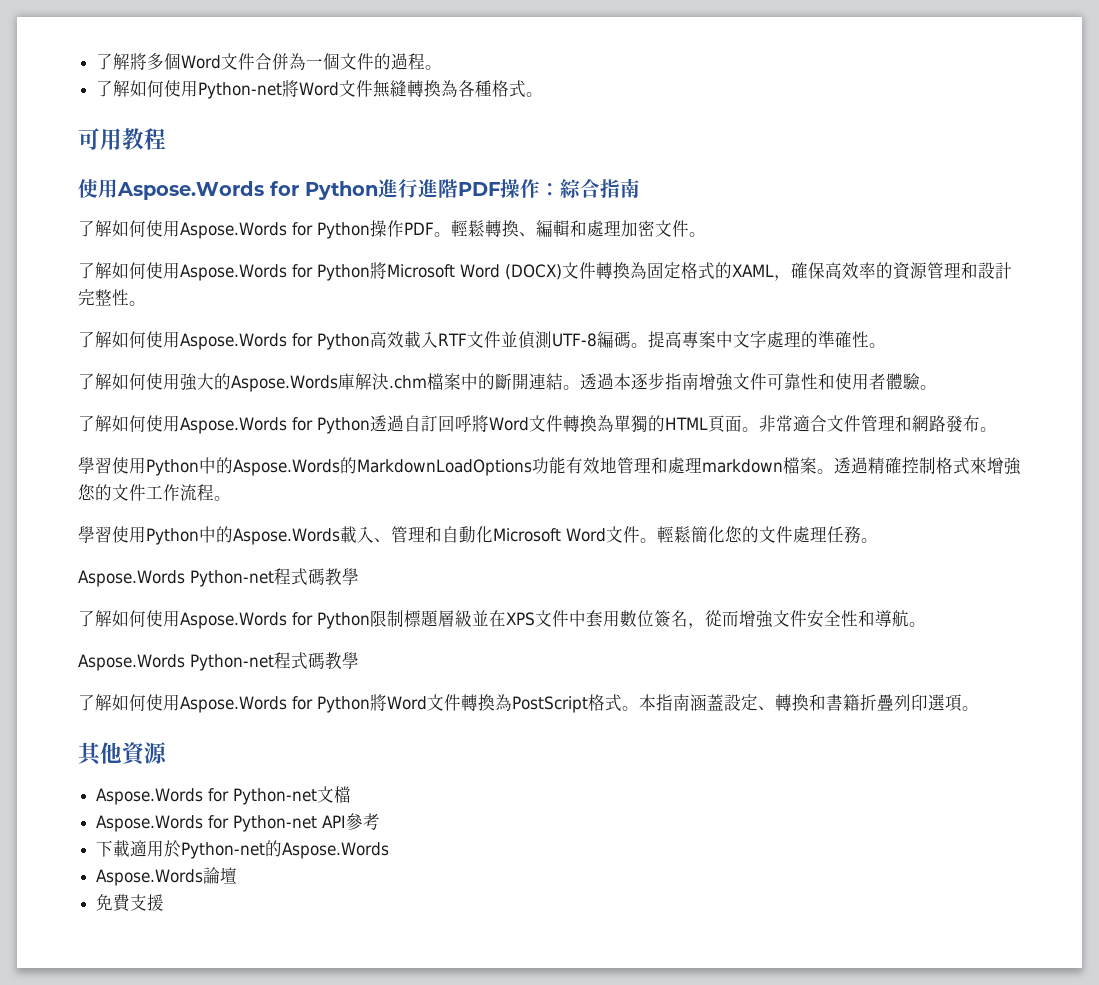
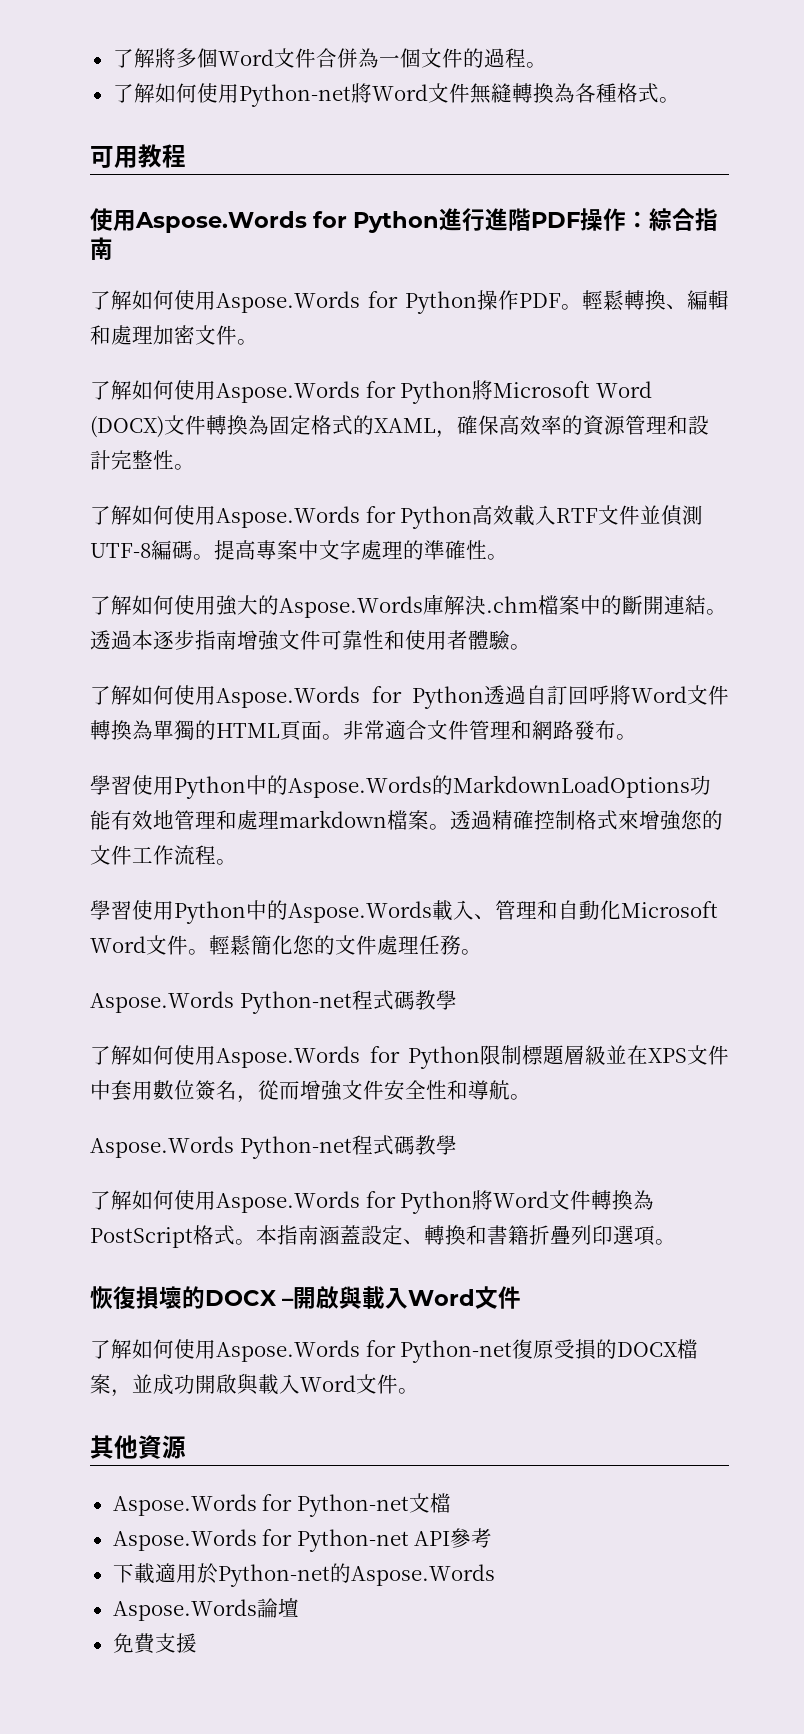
+ 恢復損壞的DOCX –開啟與載入Word文件
+ 了解如何使用Aspose.Words for Python-net復原受損的DOCX檔案，並成功開啟與載入Word文件。

